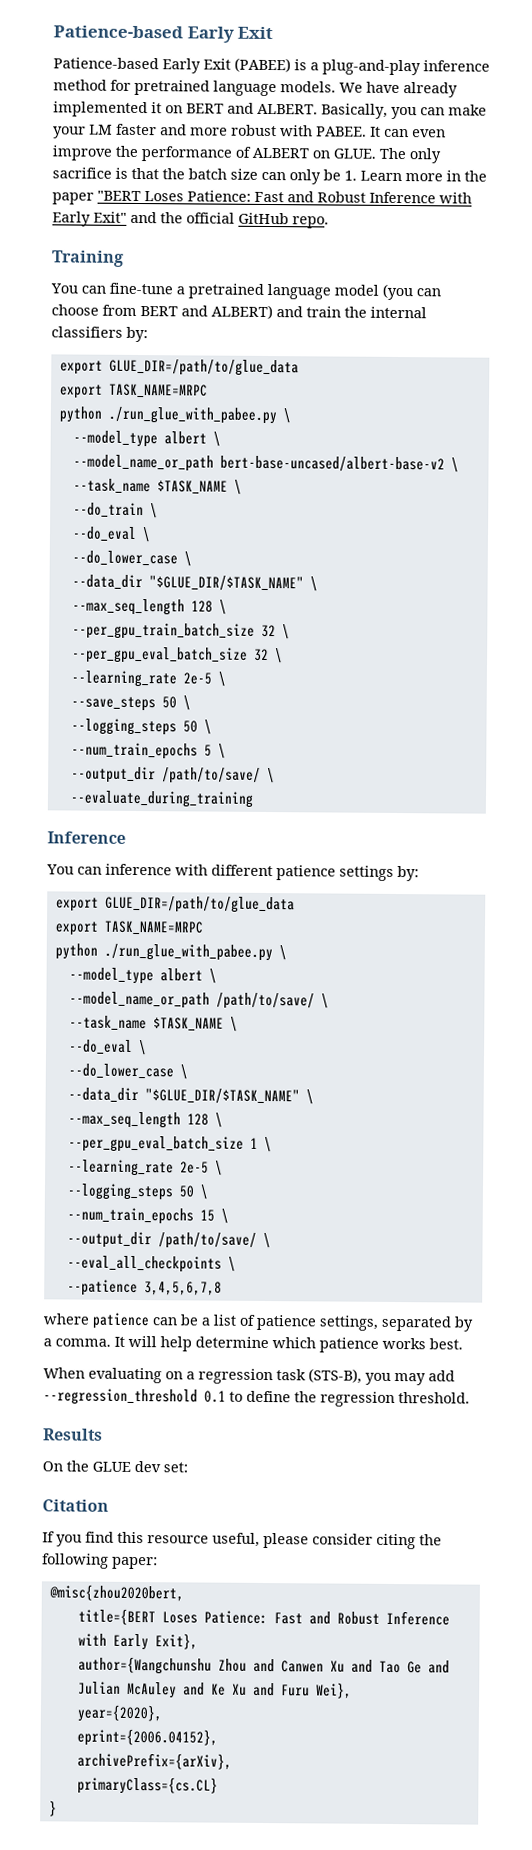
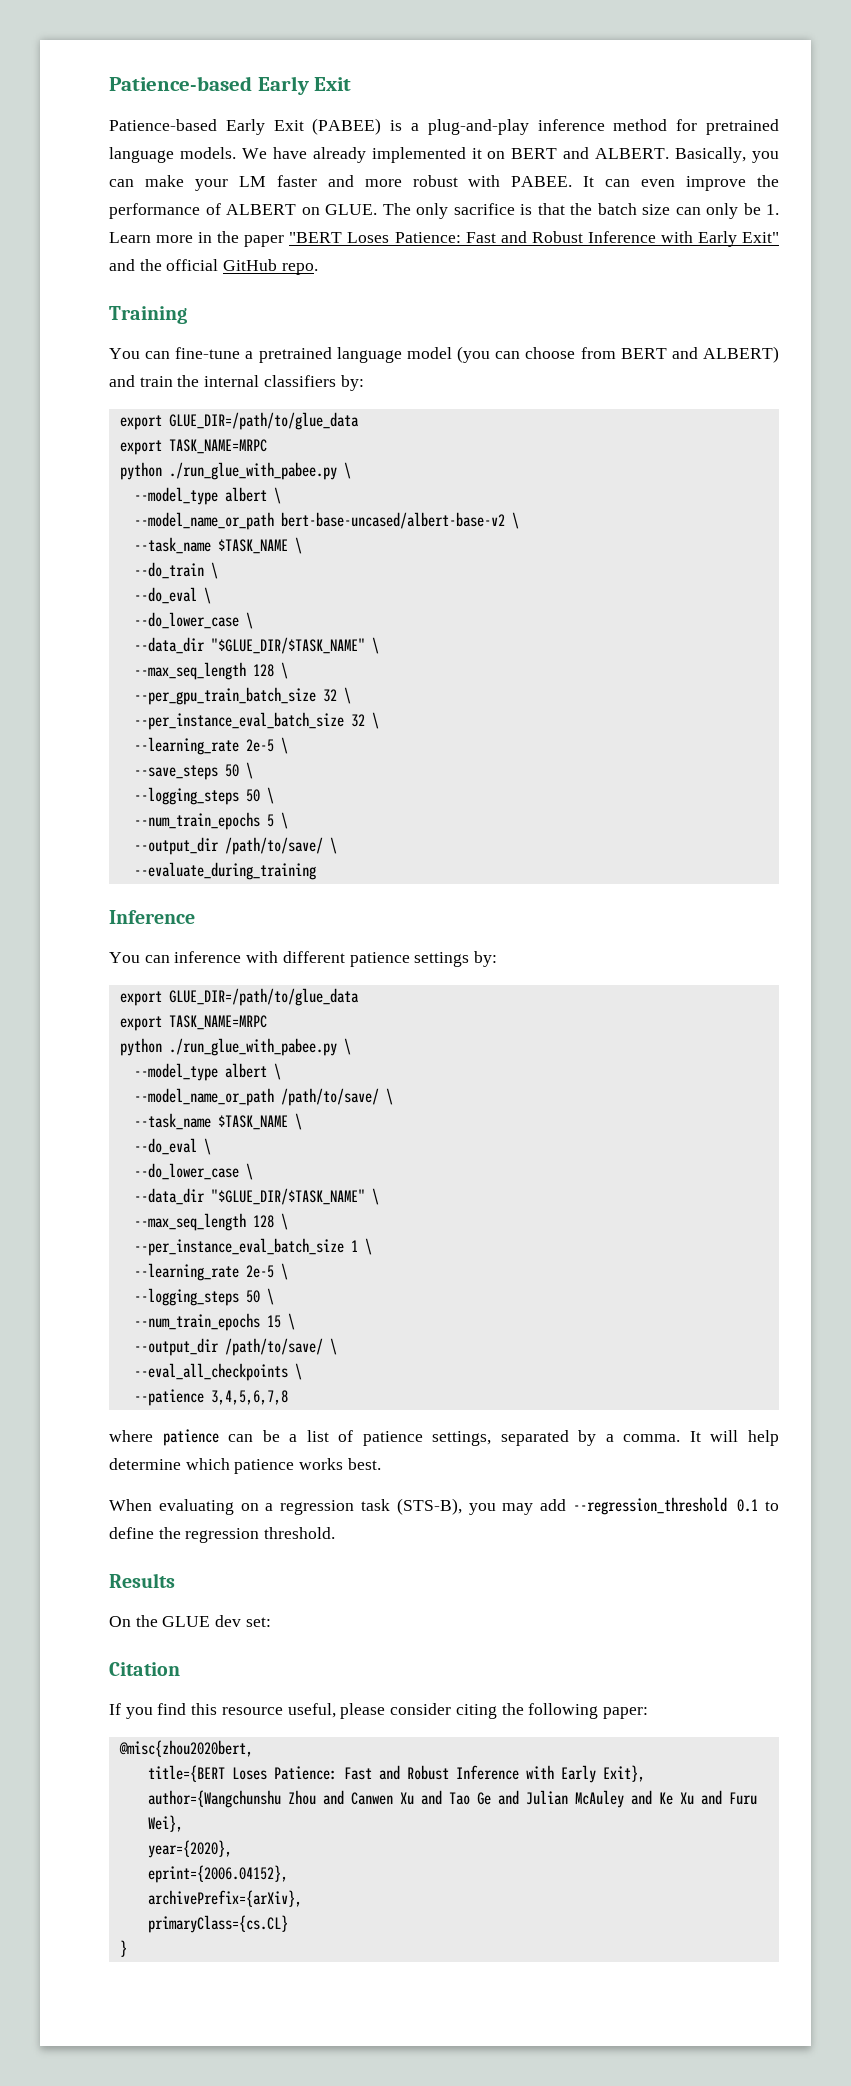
- --per_gpu_eval_batch_size 32 \
+ --per_instance_eval_batch_size 32 \
- --per_gpu_eval_batch_size 1 \
+ --per_instance_eval_batch_size 1 \

